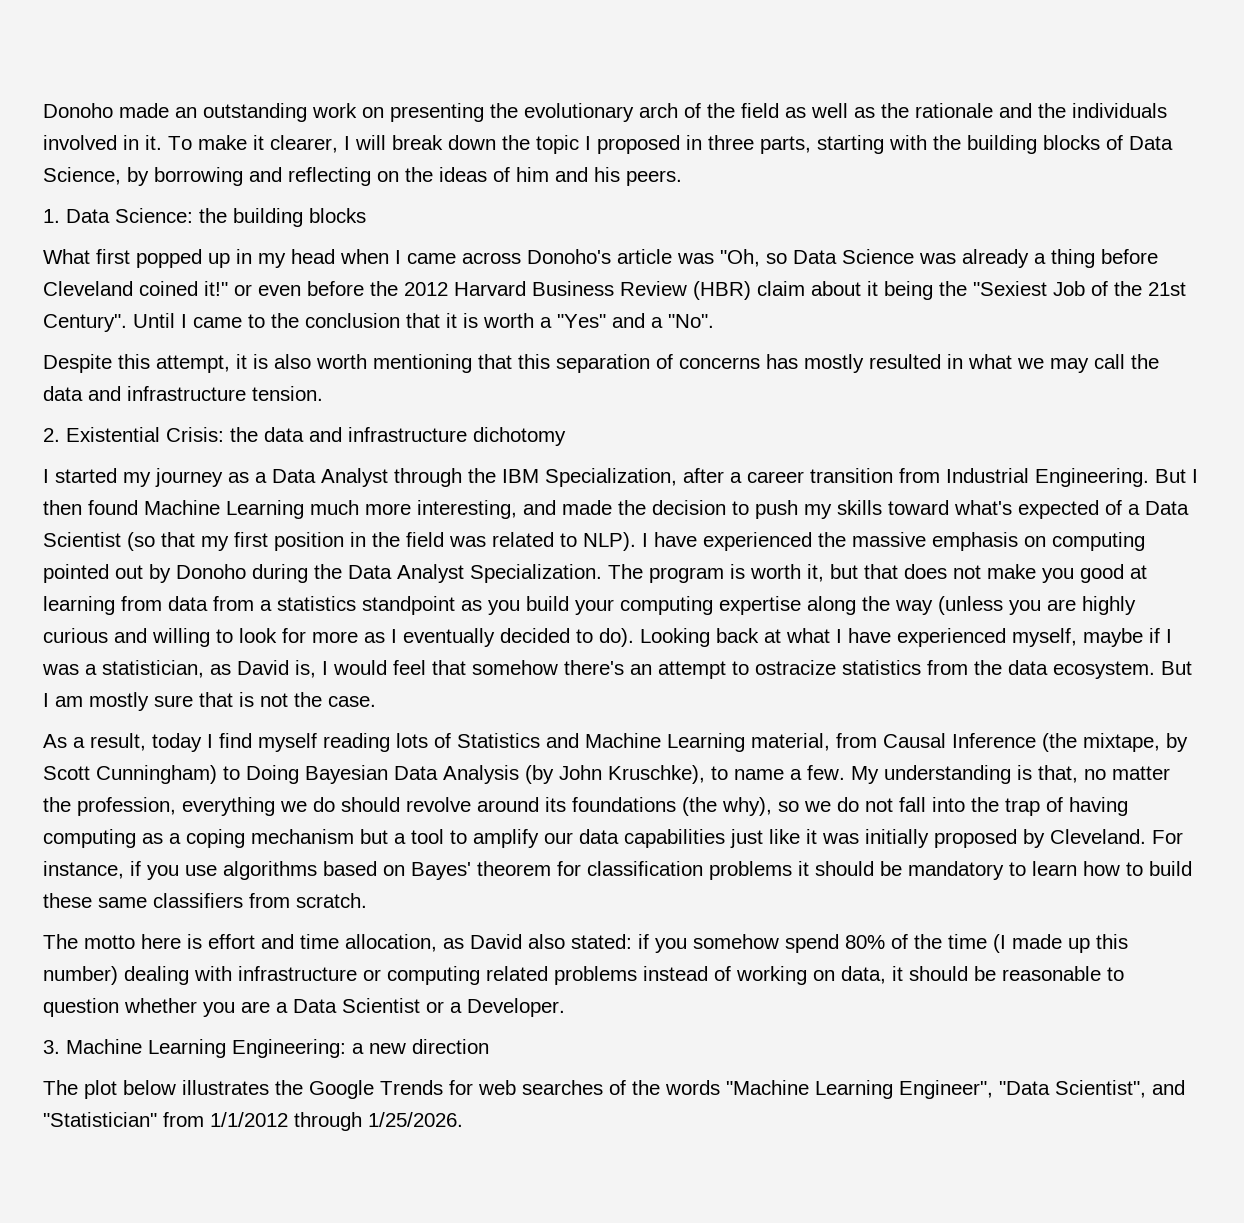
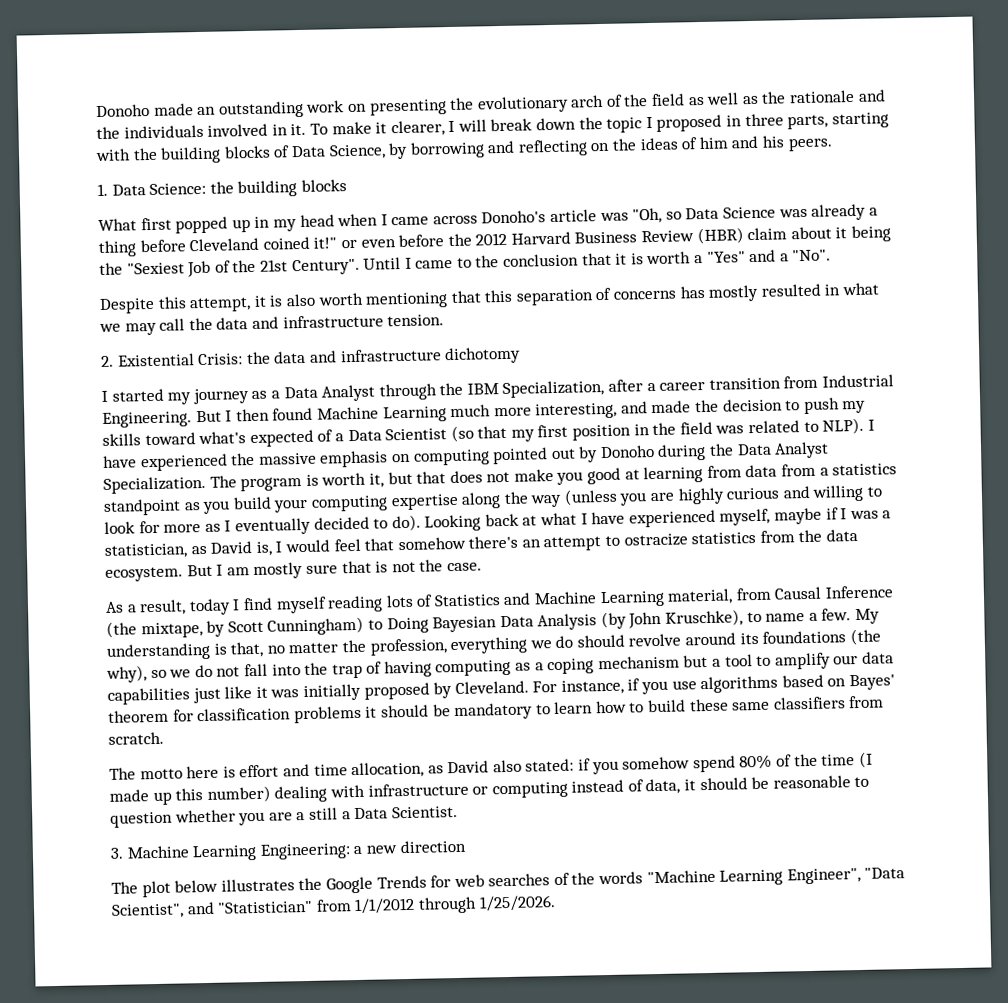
- The motto here is effort and time allocation, as David also stated: if you somehow spend 80% of the time (I made up this number) dealing with infrastructure or computing related problems instead of working on data, it should be reasonable to question whether you are a Data Scientist or a Developer.
+ The motto here is effort and time allocation, as David also stated: if you somehow spend 80% of the time (I made up this number) dealing with infrastructure or computing instead of data, it should be reasonable to question whether you are a still a Data Scientist.

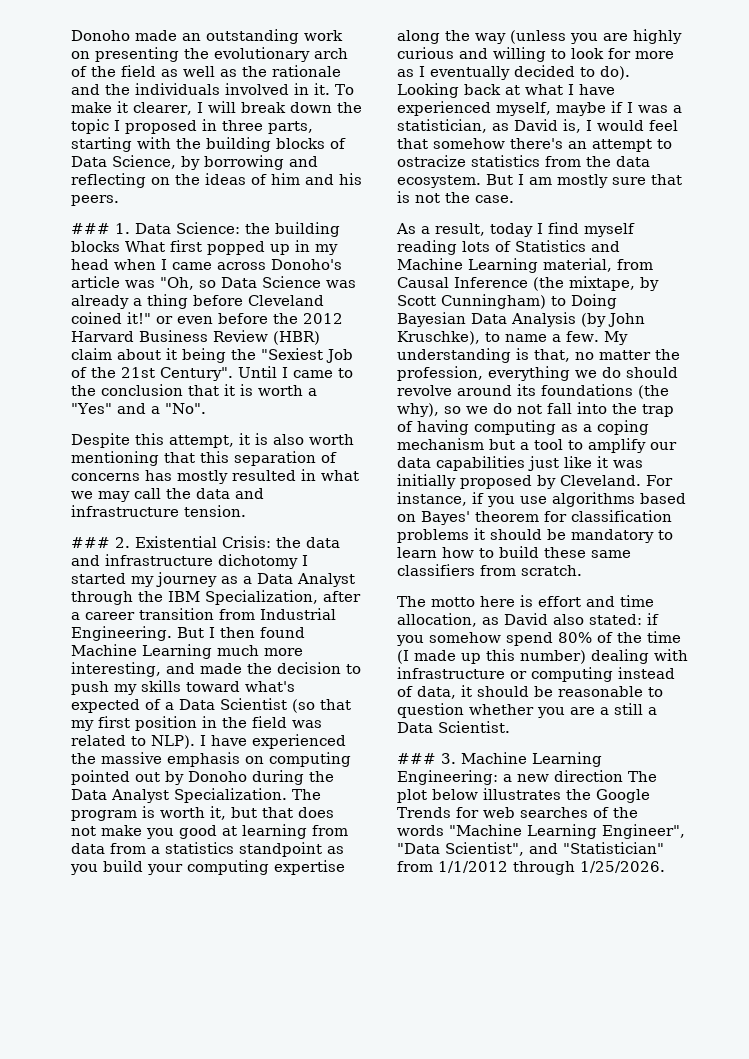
- 1. Data Science: the building blocks
- What first popped up in my head when I came across Donoho's article was "Oh, so Data Science was already a thing before Cleveland coined it!" or even before the 2012 Harvard Business Review (HBR) claim about it being the "Sexiest Job of the 21st Century".
+ ### 1. Data Science: the building blocks What first popped up in my head when I came across Donoho's article was "Oh, so Data Science was already a thing before Cleveland coined it!" or even before the 2012 Harvard Business Review (HBR) claim about it being the "Sexiest Job of the 21st Century".
- 2. Existential Crisis: the data and infrastructure dichotomy
- I started my journey as a Data Analyst through the IBM Specialization, after a career transition from Industrial Engineering.
+ ### 2. Existential Crisis: the data and infrastructure dichotomy I started my journey as a Data Analyst through the IBM Specialization, after a career transition from Industrial Engineering.
- 3. Machine Learning Engineering: a new direction
- The plot below illustrates the Google Trends for web searches of the words "Machine Learning Engineer", "Data Scientist", and "Statistician" from 1/1/2012 through 1/25/2026.
+ ### 3. Machine Learning Engineering: a new direction The plot below illustrates the Google Trends for web searches of the words "Machine Learning Engineer", "Data Scientist", and "Statistician" from 1/1/2012 through 1/25/2026.

